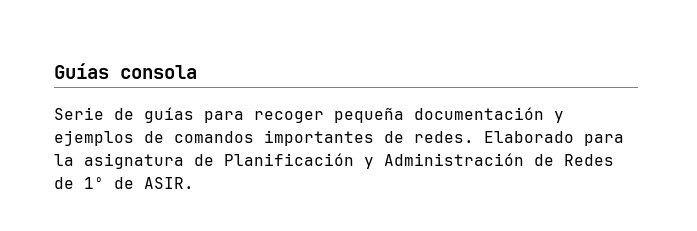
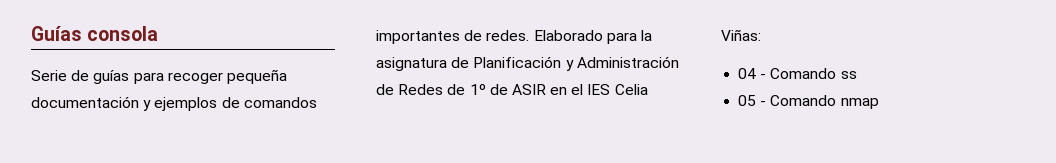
- Elaborado para la asignatura de Planificación y Administración de Redes de 1º de ASIR.
+ Elaborado para la asignatura de Planificación y Administración de Redes de 1º de ASIR en el IES Celia Viñas:
+ 04 - Comando ss
+ 05 - Comando nmap

